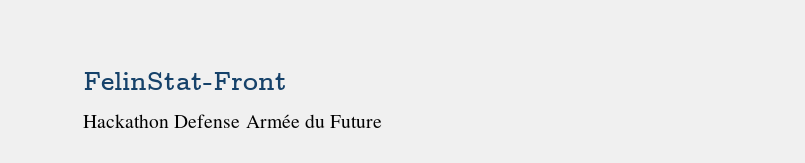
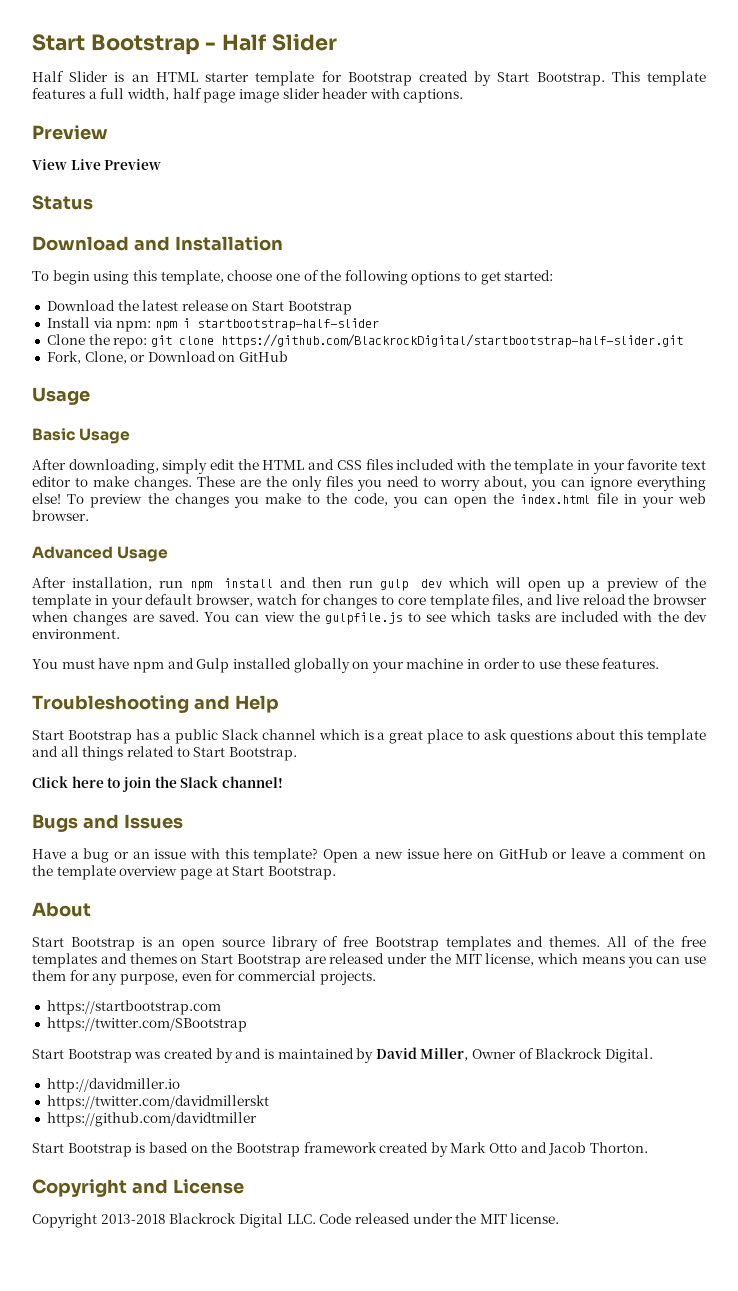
- FelinStat-Front
- Hackathon Defense Armée du Future
+ Start Bootstrap - Half Slider
+ Half Slider is an HTML starter template for Bootstrap created by Start Bootstrap. This template features a full width, half page image slider header with captions.
+ Preview
+ View Live Preview
+ Status
+ Download and Installation
+ To begin using this template, choose one of the following options to get started:
+ Download the latest release on Start Bootstrap
+ Install via npm: npm i startbootstrap-half-slider
+ Clone the repo: git clone https://github.com/BlackrockDigital/startbootstrap-half-slider.git
+ Fork, Clone, or Download on GitHub
+ Usage
+ Basic Usage
+ After downloading, simply edit the HTML and CSS files included with the template in your favorite text editor to make changes. These are the only files you need to worry about, you can ignore everything else! To preview the changes you make to the code, you can open the index.html file in your web browser.
+ Advanced Usage
+ After installation, run npm install and then run gulp dev which will open up a preview of the template in your default browser, watch for changes to core template files, and live reload the browser when changes are saved. You can view the gulpfile.js to see which tasks are included with the dev environment.
+ You must have npm and Gulp installed globally on your machine in order to use these features.
+ Troubleshooting and Help
+ Start Bootstrap has a public Slack channel which is a great place to ask questions about this template and all things related to Start Bootstrap.
+ Click here to join the Slack channel!
+ Bugs and Issues
+ Have a bug or an issue with this template? Open a new issue here on GitHub or leave a comment on the template overview page at Start Bootstrap.
+ About
+ Start Bootstrap is an open source library of free Bootstrap templates and themes. All of the free templates and themes on Start Bootstrap are released under the MIT license, which means you can use them for any purpose, even for commercial projects.
+ https://startbootstrap.com
+ https://twitter.com/SBootstrap
+ Start Bootstrap was created by and is maintained by David Miller, Owner of Blackrock Digital.
+ http://davidmiller.io
+ https://twitter.com/davidmillerskt
+ https://github.com/davidtmiller
+ Start Bootstrap is based on the Bootstrap framework created by Mark Otto and Jacob Thorton.
+ Copyright and License
+ Copyright 2013-2018 Blackrock Digital LLC. Code released under the MIT license.

